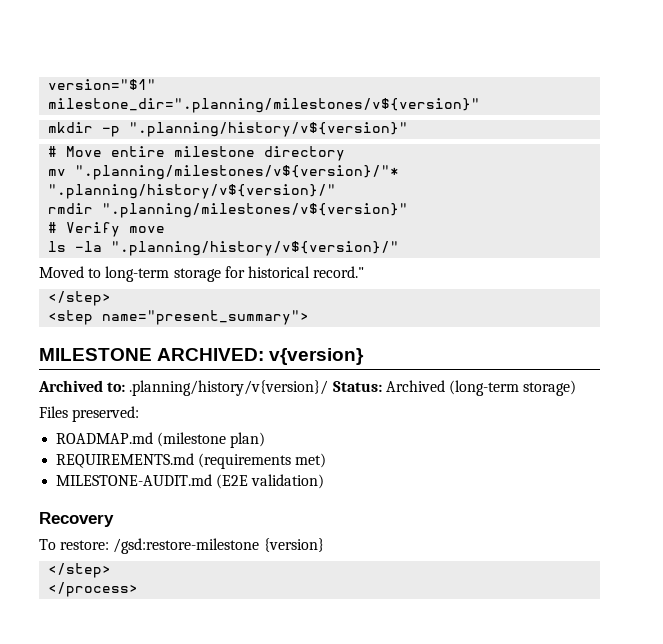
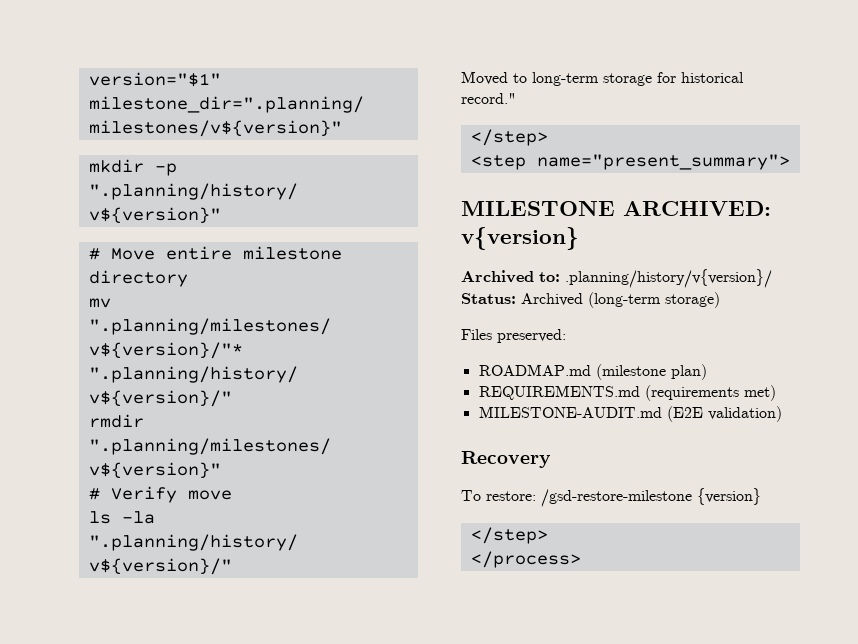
- To restore: /gsd:restore-milestone {version}
+ To restore: /gsd-restore-milestone {version}

